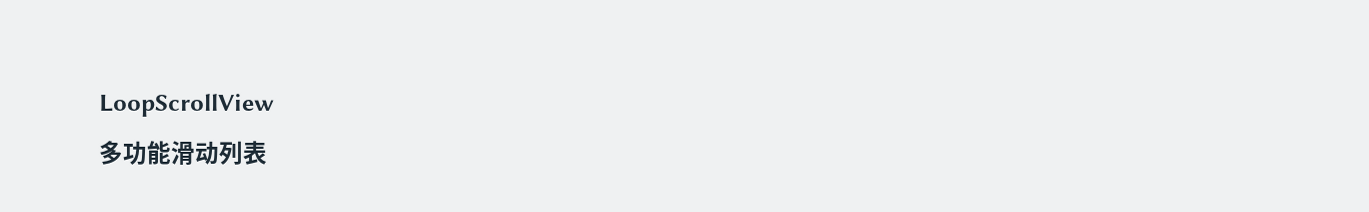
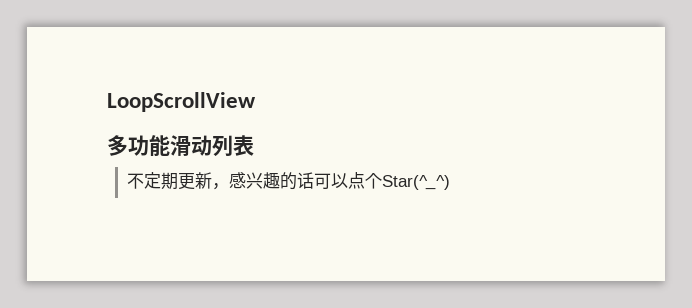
+ 不定期更新，感兴趣的话可以点个Star(^_^)

